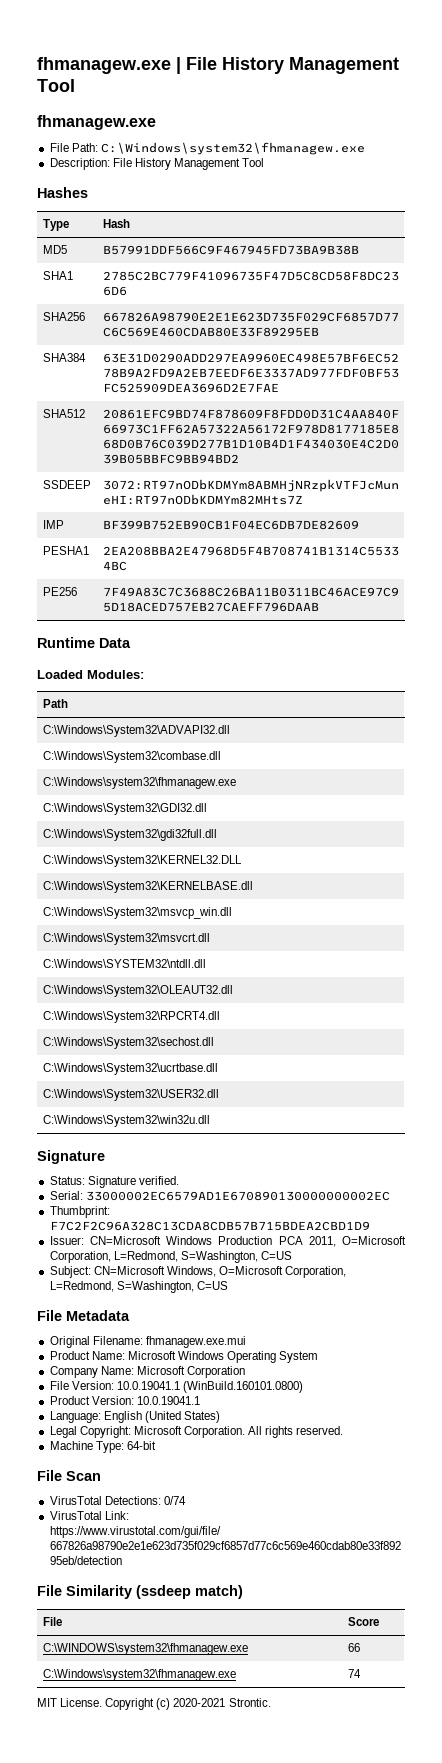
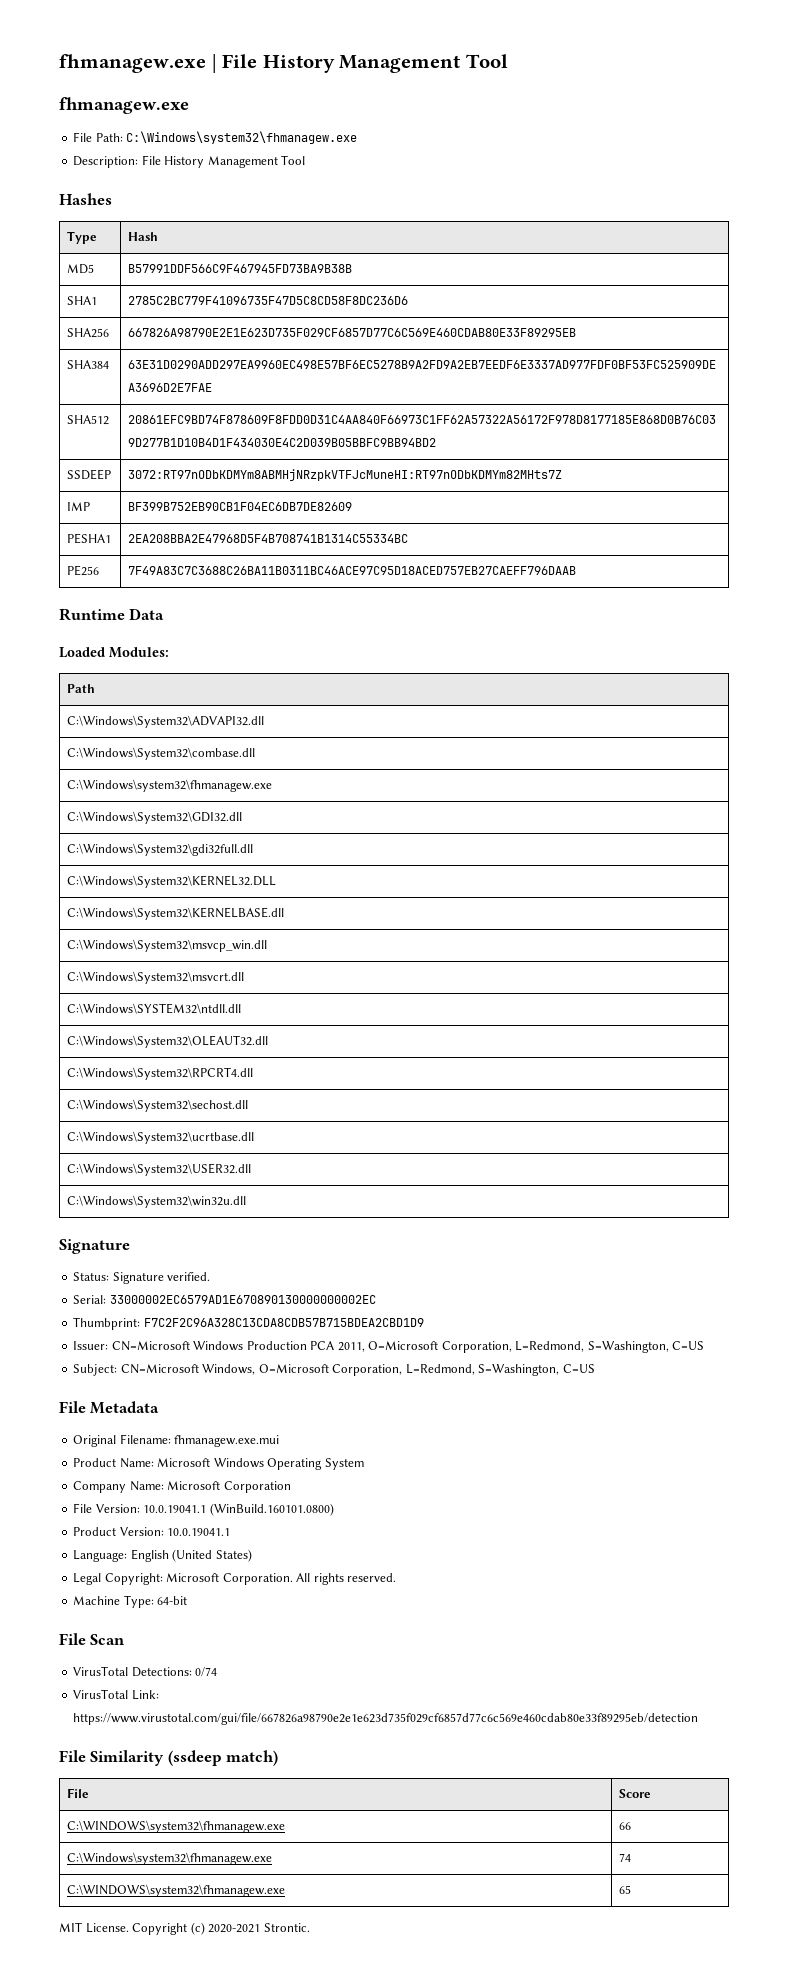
+ C:\WINDOWS\system32\fhmanagew.exe | 65

